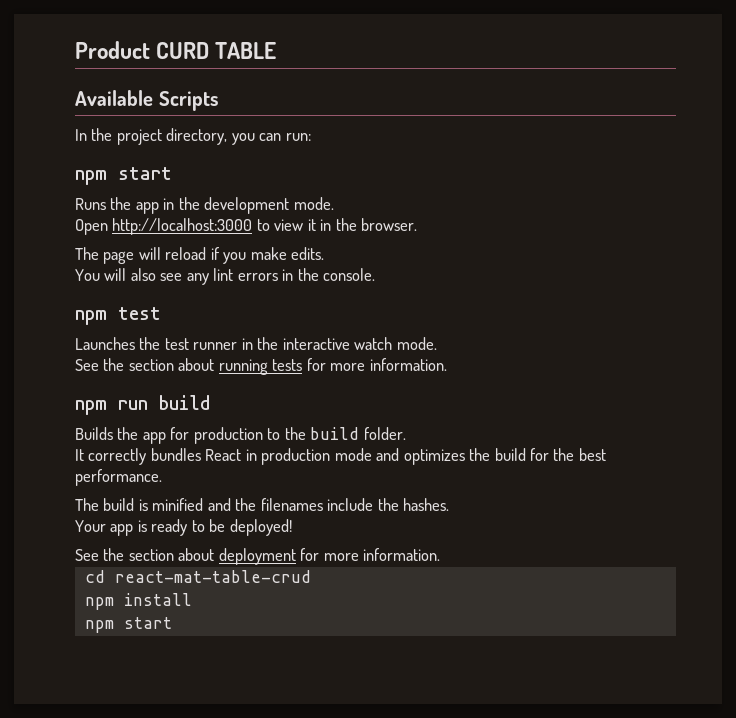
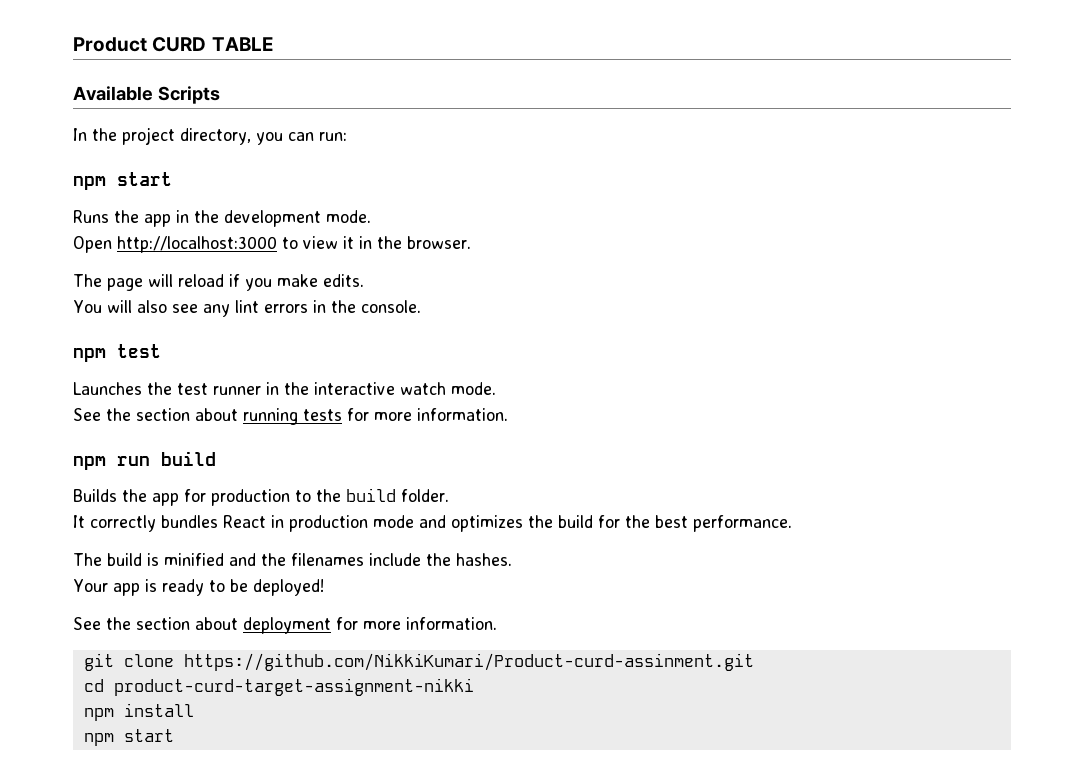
+ git clone https://github.com/NikkiKumari/Product-curd-assinment.git
- cd react-mat-table-crud
+ cd product-curd-target-assignment-nikki

